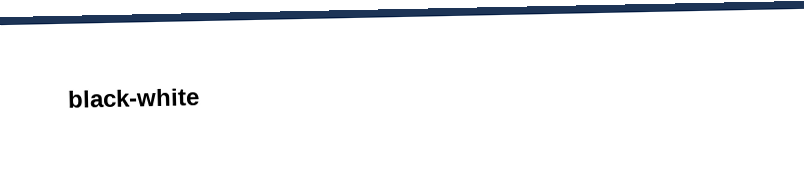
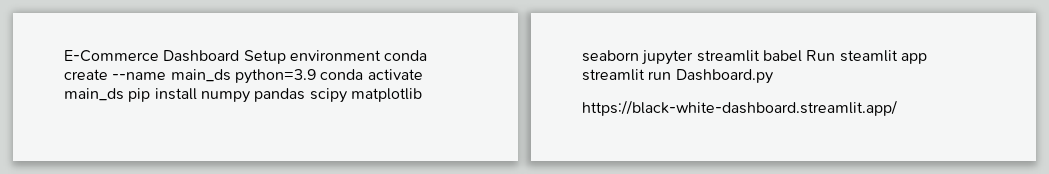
- black-white
+ E-Commerce Dashboard Setup environment conda create --name main_ds python=3.9 conda activate main_ds pip install numpy pandas scipy matplotlib seaborn jupyter streamlit babel Run steamlit app streamlit run Dashboard.py
+ https://black-white-dashboard.streamlit.app/

